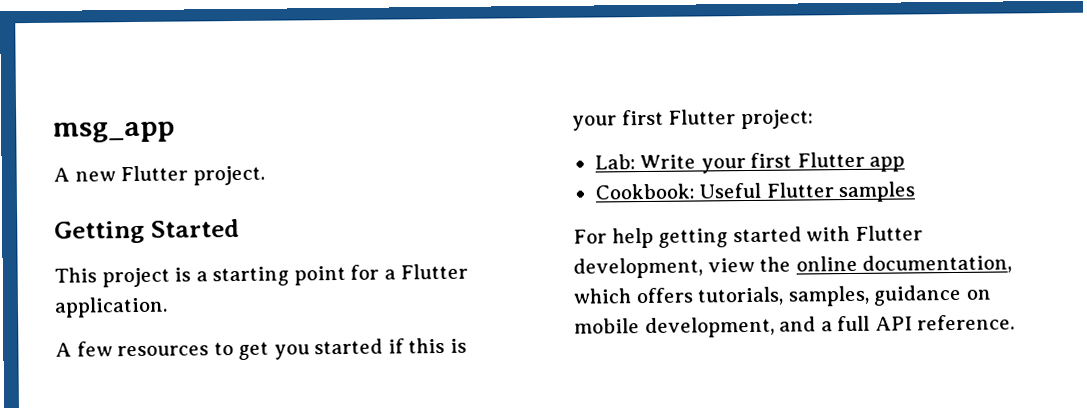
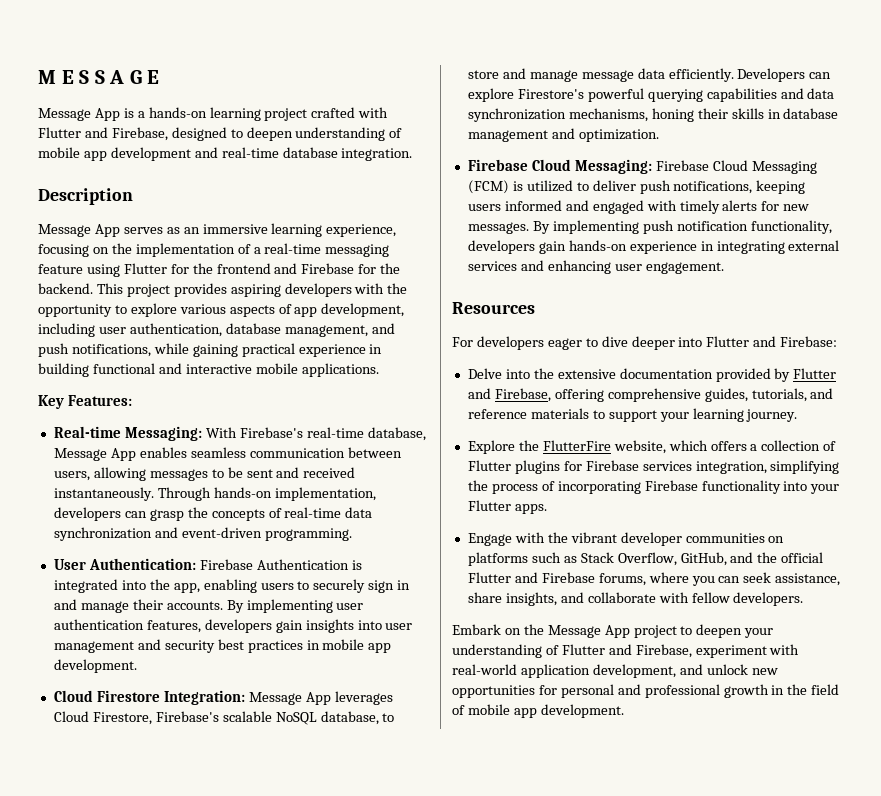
- msg_app
- A new Flutter project.
- Getting Started
- This project is a starting point for a Flutter application.
- A few resources to get you started if this is your first Flutter project:
- Lab: Write your first Flutter app
- Cookbook: Useful Flutter samples
- For help getting started with Flutter development, view the online documentation, which offers tutorials, samples, guidance on mobile development, and a full API reference.
+ M E S S A G E
+ Message App is a hands-on learning project crafted with Flutter and Firebase, designed to deepen understanding of mobile app development and real-time database integration.
+ Description
+ Message App serves as an immersive learning experience, focusing on the implementation of a real-time messaging feature using Flutter for the frontend and Firebase for the backend. This project provides aspiring developers with the opportunity to explore various aspects of app development, including user authentication, database management, and push notifications, while gaining practical experience in building functional and interactive mobile applications.
+ Key Features:
+ Real-time Messaging: With Firebase's real-time database, Message App enables seamless communication between users, allowing messages to be sent and received instantaneously. Through hands-on implementation, developers can grasp the concepts of real-time data synchronization and event-driven programming.
+ User Authentication: Firebase Authentication is integrated into the app, enabling users to securely sign in and manage their accounts. By implementing user authentication features, developers gain insights into user management and security best practices in mobile app development.
+ Cloud Firestore Integration: Message App leverages Cloud Firestore, Firebase's scalable NoSQL database, to store and manage message data efficiently. Developers can explore Firestore's powerful querying capabilities and data synchronization mechanisms, honing their skills in database management and optimization.
+ Firebase Cloud Messaging: Firebase Cloud Messaging (FCM) is utilized to deliver push notifications, keeping users informed and engaged with timely alerts for new messages. By implementing push notification functionality, developers gain hands-on experience in integrating external services and enhancing user engagement.
+ Resources
+ For developers eager to dive deeper into Flutter and Firebase:
+ Delve into the extensive documentation provided by Flutter and Firebase, offering comprehensive guides, tutorials, and reference materials to support your learning journey.
+ Explore the FlutterFire website, which offers a collection of Flutter plugins for Firebase services integration, simplifying the process of incorporating Firebase functionality into your Flutter apps.
+ Engage with the vibrant developer communities on platforms such as Stack Overflow, GitHub, and the official Flutter and Firebase forums, where you can seek assistance, share insights, and collaborate with fellow developers.
+ Embark on the Message App project to deepen your understanding of Flutter and Firebase, experiment with real-world application development, and unlock new opportunities for personal and professional growth in the field of mobile app development.

